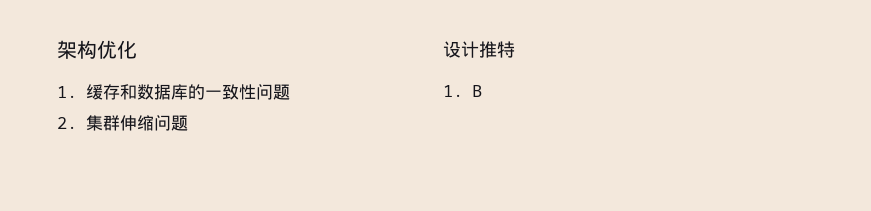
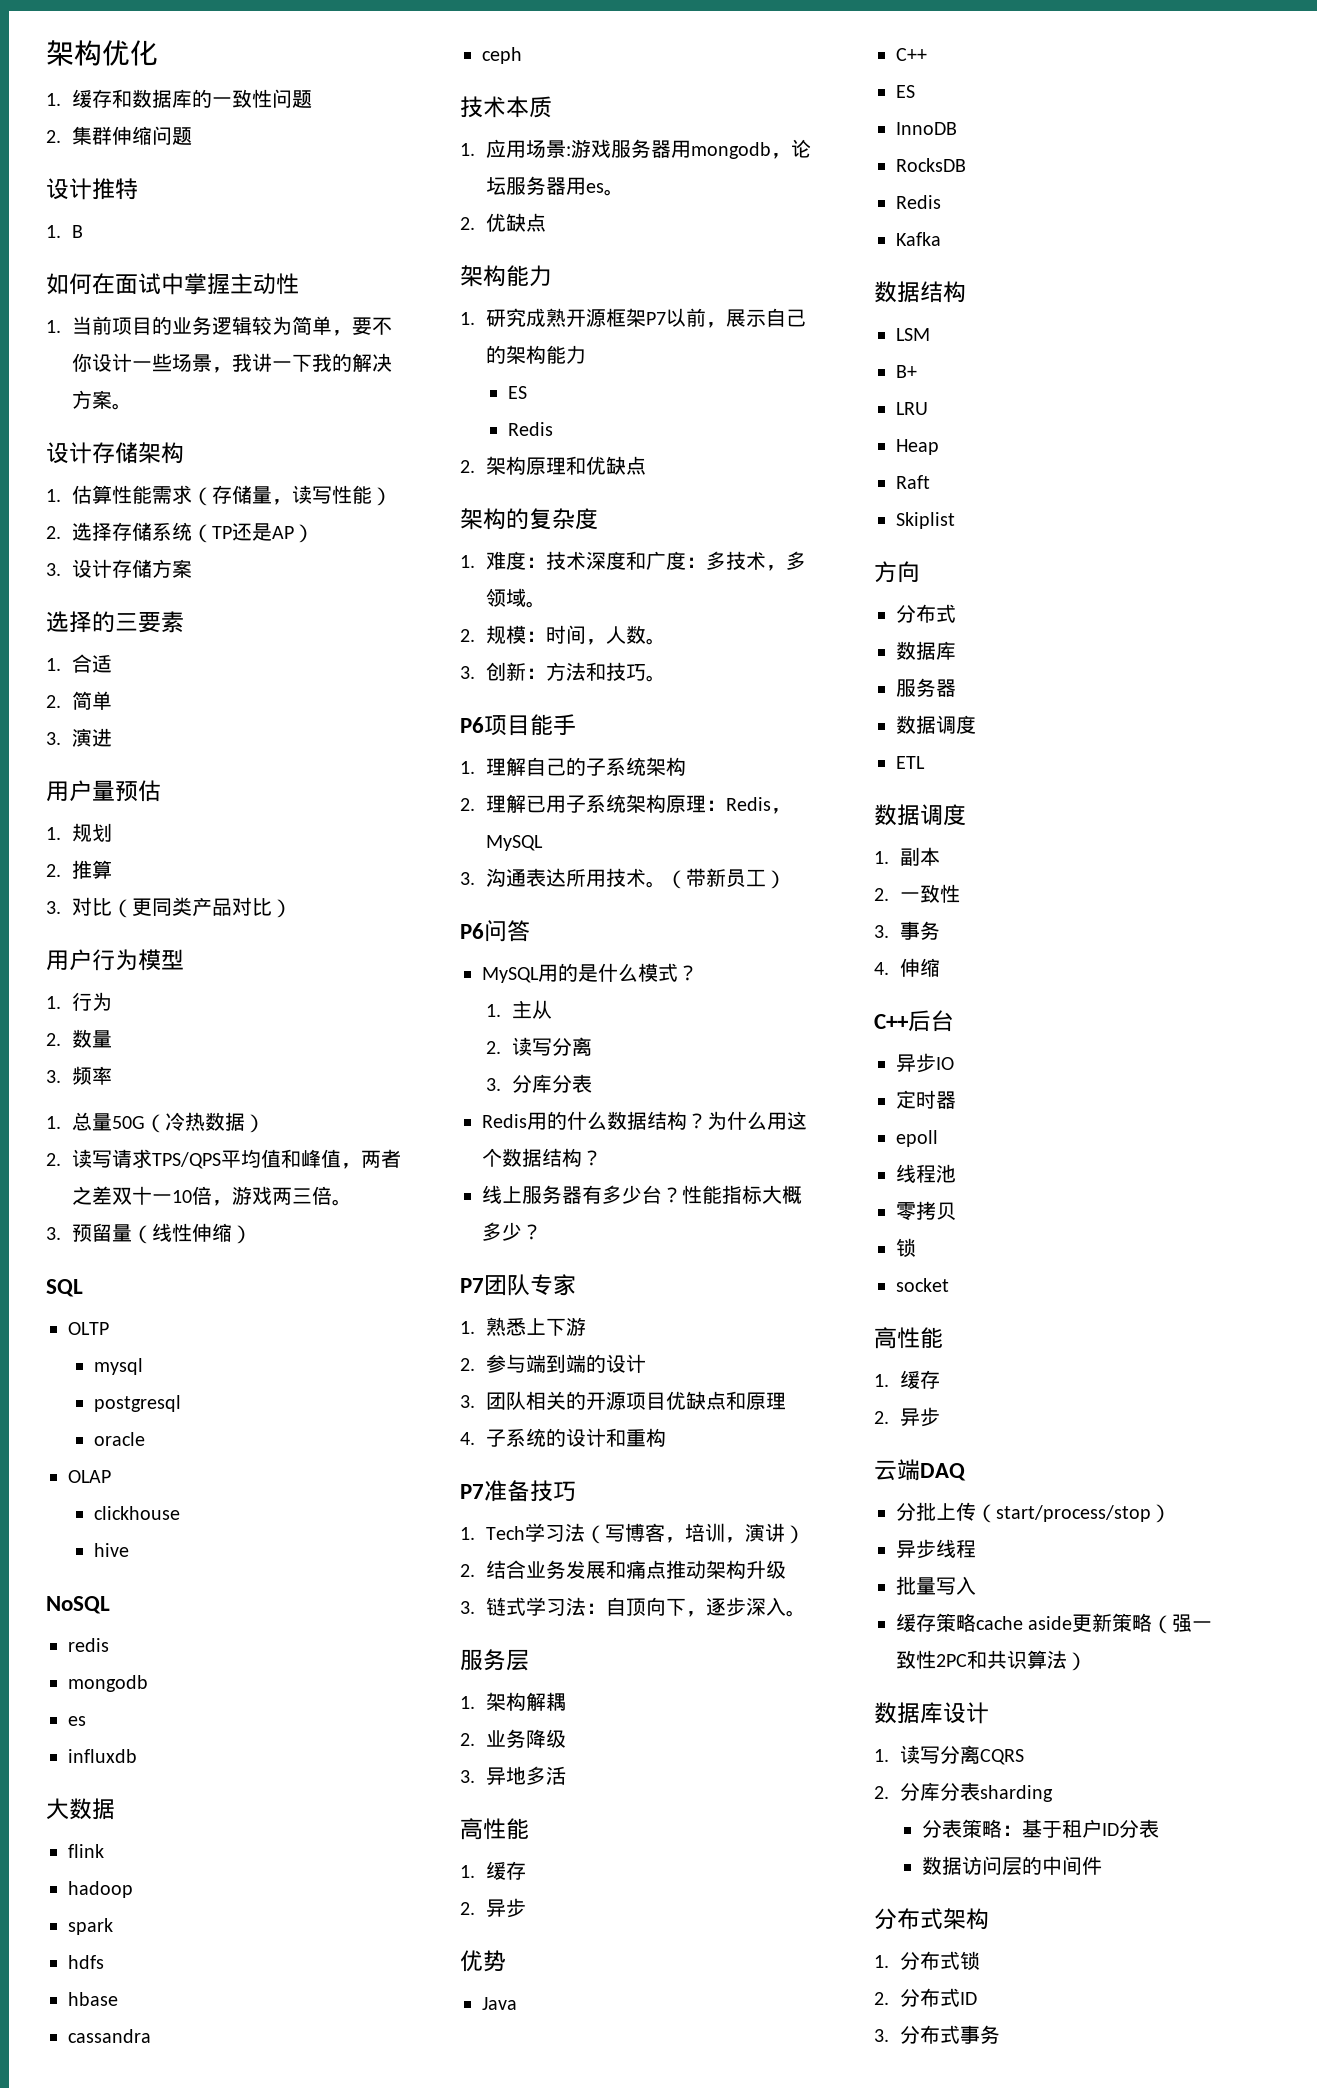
+ 如何在面试中掌握主动性
+ 1.当前项目的业务逻辑较为简单，要不你设计一些场景，我讲一下我的解决方案。
+ 设计存储架构
+ 1.估算性能需求（存储量，读写性能）
+ 2.选择存储系统（TP还是AP）
+ 3.设计存储方案
+ 选择的三要素
+ 1.合适
+ 2.简单
+ 3.演进
+ 用户量预估
+ 1.规划
+ 2.推算
+ 3.对比（更同类产品对比）
+ 用户行为模型
+ 1.行为
+ 2.数量
+ 3.频率
+ 1.总量50G（冷热数据）
+ 2.读写请求TPS/QPS平均值和峰值，两者之差双十一10倍，游戏两三倍。
+ 3.预留量（线性伸缩）
+ SQL
+ OLTP
+ mysql
+ postgresql
+ oracle
+ OLAP
+ clickhouse
+ hive
+ NoSQL
+ redis
+ mongodb
+ es
+ influxdb
+ 大数据
+ flink
+ hadoop
+ spark
+ hdfs
+ hbase
+ cassandra
+ ceph
+ 技术本质
+ 1.应用场景:游戏服务器用mongodb，论坛服务器用es。
+ 2.优缺点
+ 架构能力
+ 1.研究成熟开源框架P7以前，展示自己的架构能力
+ ES
+ Redis
+ 2.架构原理和优缺点
+ 架构的复杂度
+ 1.难度：技术深度和广度：多技术，多领域。
+ 2.规模：时间，人数。
+ 3.创新：方法和技巧。
+ P6项目能手
+ 1.理解自己的子系统架构
+ 2.理解已用子系统架构原理：Redis，MySQL
+ 3.沟通表达所用技术。（带新员工）
+ P6问答
+ MySQL用的是什么模式？
+ 1.主从
+ 2.读写分离
+ 3.分库分表
+ Redis用的什么数据结构？为什么用这个数据结构？
+ 线上服务器有多少台？性能指标大概多少？
+ P7团队专家
+ 1.熟悉上下游
+ 2.参与端到端的设计
+ 3.团队相关的开源项目优缺点和原理
+ 4.子系统的设计和重构
+ P7准备技巧
+ 1. Tech学习法（写博客，培训，演讲）
+ 2.结合业务发展和痛点推动架构升级
+ 3.链式学习法：自顶向下，逐步深入。
+ 服务层
+ 1.架构解耦
+ 2.业务降级
+ 3.异地多活
+ 高性能
+ 1.缓存
+ 2.异步
+ 优势
+ Java
+ C++
+ ES
+ InnoDB
+ RocksDB
+ Redis
+ Kafka
+ 数据结构
+ LSM
+ B+
+ LRU
+ Heap
+ Raft
+ Skiplist
+ 方向
+ 分布式
+ 数据库
+ 服务器
+ 数据调度
+ ETL
+ 数据调度
+ 1.副本
+ 2.一致性
+ 3.事务
+ 4.伸缩
+ C++后台
+ 异步IO
+ 定时器
+ epoll
+ 线程池
+ 零拷贝
+ 锁
+ socket
+ 高性能
+ 1.缓存
+ 2.异步
+ 云端DAQ
+ 分批上传（start/process/stop）
+ 异步线程
+ 批量写入
+ 缓存策略cache aside更新策略（强一致性2PC和共识算法）
+ 数据库设计
+ 1.读写分离CQRS
+ 2.分库分表sharding
+ 分表策略：基于租户ID分表
+ 数据访问层的中间件
+ 分布式架构
+ 1.分布式锁
+ 2.分布式ID
+ 3.分布式事务

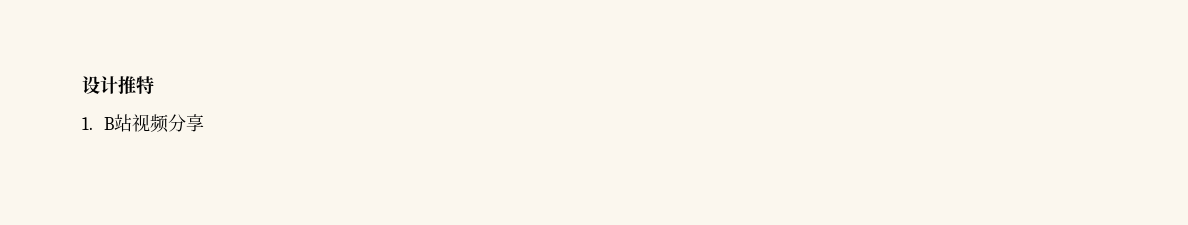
- 架构优化
- 1.缓存和数据库的一致性问题
- 2.集群伸缩问题
  设计推特
- 1. B
- 如何在面试中掌握主动性
- 1.当前项目的业务逻辑较为简单，要不你设计一些场景，我讲一下我的解决方案。
- 设计存储架构
- 1.估算性能需求（存储量，读写性能）
- 2.选择存储系统（TP还是AP）
- 3.设计存储方案
- 选择的三要素
- 1.合适
- 2.简单
- 3.演进
- 用户量预估
- 1.规划
- 2.推算
- 3.对比（更同类产品对比）
- 用户行为模型
- 1.行为
- 2.数量
- 3.频率
- 1.总量50G（冷热数据）
- 2.读写请求TPS/QPS平均值和峰值，两者之差双十一10倍，游戏两三倍。
- 3.预留量（线性伸缩）
- SQL
- OLTP
- mysql
- postgresql
- oracle
- OLAP
- clickhouse
- hive
- NoSQL
- redis
- mongodb
- es
- influxdb
- 大数据
- flink
- hadoop
- spark
- hdfs
- hbase
- cassandra
- ceph
- 技术本质
- 1.应用场景:游戏服务器用mongodb，论坛服务器用es。
- 2.优缺点
- 架构能力
- 1.研究成熟开源框架P7以前，展示自己的架构能力
- ES
- Redis
- 2.架构原理和优缺点
- 架构的复杂度
- 1.难度：技术深度和广度：多技术，多领域。
- 2.规模：时间，人数。
- 3.创新：方法和技巧。
- P6项目能手
- 1.理解自己的子系统架构
- 2.理解已用子系统架构原理：Redis，MySQL
- 3.沟通表达所用技术。（带新员工）
- P6问答
- MySQL用的是什么模式？
- 1.主从
- 2.读写分离
- 3.分库分表
- Redis用的什么数据结构？为什么用这个数据结构？
- 线上服务器有多少台？性能指标大概多少？
- P7团队专家
- 1.熟悉上下游
- 2.参与端到端的设计
- 3.团队相关的开源项目优缺点和原理
- 4.子系统的设计和重构
- P7准备技巧
- 1. Tech学习法（写博客，培训，演讲）
- 2.结合业务发展和痛点推动架构升级
- 3.链式学习法：自顶向下，逐步深入。
- 服务层
- 1.架构解耦
- 2.业务降级
- 3.异地多活
- 高性能
- 1.缓存
- 2.异步
- 优势
- Java
- C++
- ES
- InnoDB
- RocksDB
- Redis
- Kafka
- 数据结构
- LSM
- B+
- LRU
- Heap
- Raft
- Skiplist
- 方向
- 分布式
- 数据库
- 服务器
- 数据调度
- ETL
- 数据调度
- 1.副本
- 2.一致性
- 3.事务
- 4.伸缩
- C++后台
- 异步IO
- 定时器
- epoll
- 线程池
- 零拷贝
- 锁
- socket
- 高性能
- 1.缓存
- 2.异步
- 云端DAQ
- 分批上传（start/process/stop）
- 异步线程
- 批量写入
- 缓存策略cache aside更新策略（强一致性2PC和共识算法）
- 数据库设计
- 1.读写分离CQRS
- 2.分库分表sharding
- 分表策略：基于租户ID分表
- 数据访问层的中间件
- 分布式架构
- 1.分布式锁
- 2.分布式ID
- 3.分布式事务
+ 1. B站视频分享

